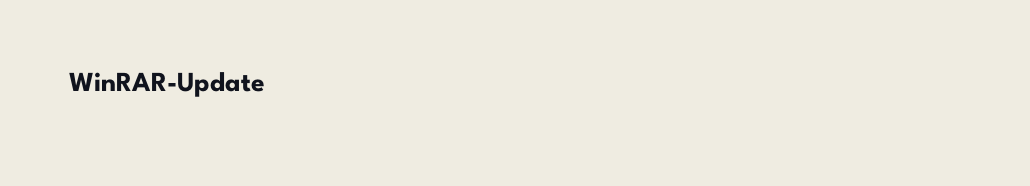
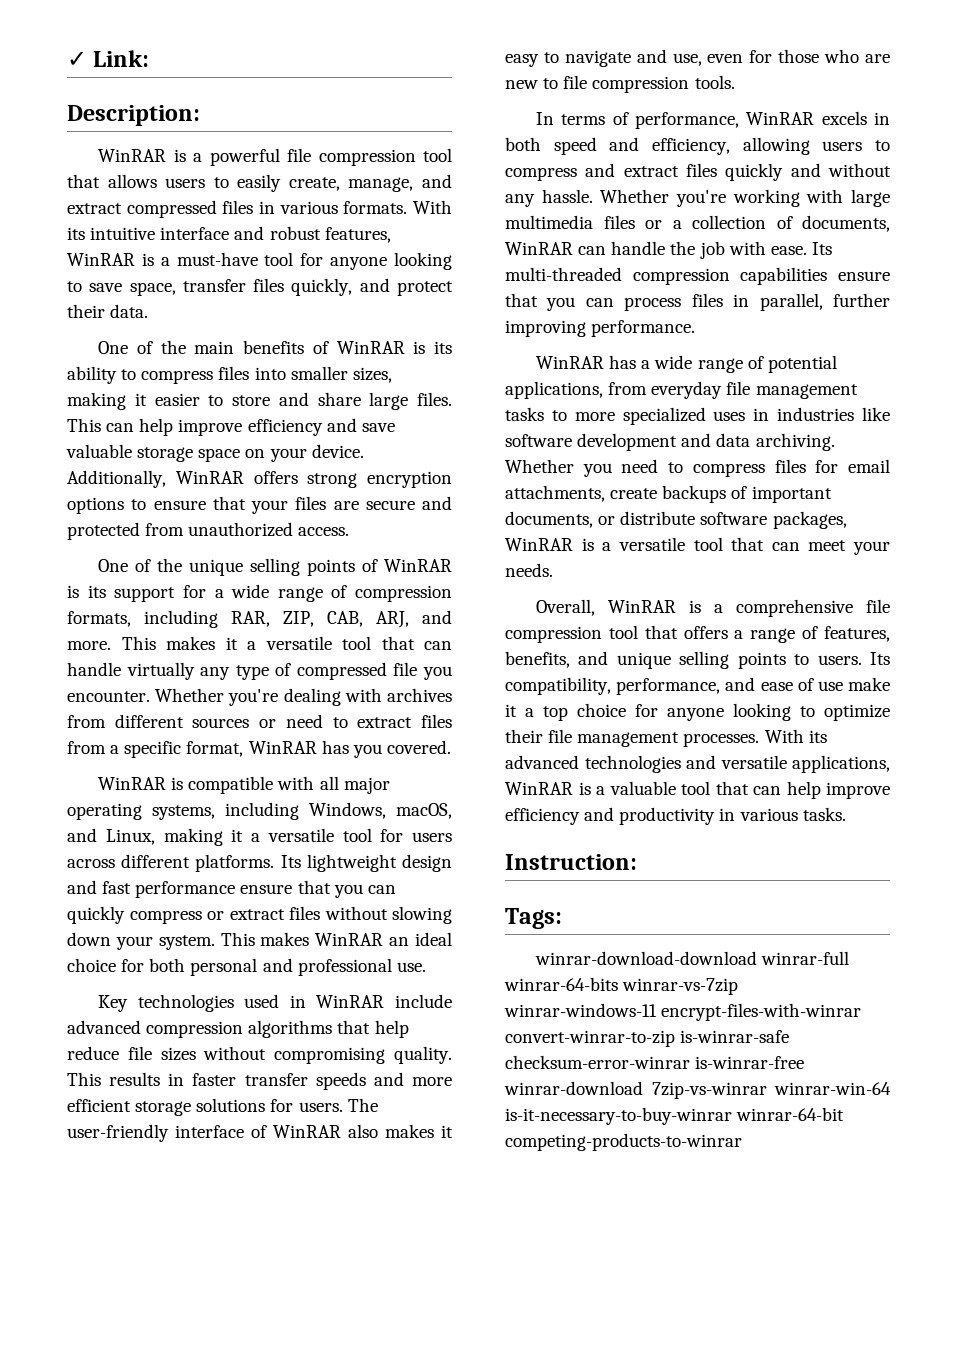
- WinRAR-Update
+ ✓ Link:
+ Description:
+ WinRAR is a powerful file compression tool that allows users to easily create, manage, and extract compressed files in various formats. With its intuitive interface and robust features, WinRAR is a must-have tool for anyone looking to save space, transfer files quickly, and protect their data.
+ One of the main benefits of WinRAR is its ability to compress files into smaller sizes, making it easier to store and share large files. This can help improve efficiency and save valuable storage space on your device. Additionally, WinRAR offers strong encryption options to ensure that your files are secure and protected from unauthorized access.
+ One of the unique selling points of WinRAR is its support for a wide range of compression formats, including RAR, ZIP, CAB, ARJ, and more. This makes it a versatile tool that can handle virtually any type of compressed file you encounter. Whether you're dealing with archives from different sources or need to extract files from a specific format, WinRAR has you covered.
+ WinRAR is compatible with all major operating systems, including Windows, macOS, and Linux, making it a versatile tool for users across different platforms. Its lightweight design and fast performance ensure that you can quickly compress or extract files without slowing down your system. This makes WinRAR an ideal choice for both personal and professional use.
+ Key technologies used in WinRAR include advanced compression algorithms that help reduce file sizes without compromising quality. This results in faster transfer speeds and more efficient storage solutions for users. The user-friendly interface of WinRAR also makes it easy to navigate and use, even for those who are new to file compression tools.
+ In terms of performance, WinRAR excels in both speed and efficiency, allowing users to compress and extract files quickly and without any hassle. Whether you're working with large multimedia files or a collection of documents, WinRAR can handle the job with ease. Its multi-threaded compression capabilities ensure that you can process files in parallel, further improving performance.
+ WinRAR has a wide range of potential applications, from everyday file management tasks to more specialized uses in industries like software development and data archiving. Whether you need to compress files for email attachments, create backups of important documents, or distribute software packages, WinRAR is a versatile tool that can meet your needs.
+ Overall, WinRAR is a comprehensive file compression tool that offers a range of features, benefits, and unique selling points to users. Its compatibility, performance, and ease of use make it a top choice for anyone looking to optimize their file management processes. With its advanced technologies and versatile applications, WinRAR is a valuable tool that can help improve efficiency and productivity in various tasks.
+ Instruction:
+ Tags:
+ winrar-download-download winrar-full winrar-64-bits winrar-vs-7zip winrar-windows-11 encrypt-files-with-winrar convert-winrar-to-zip is-winrar-safe checksum-error-winrar is-winrar-free winrar-download 7zip-vs-winrar winrar-win-64 is-it-necessary-to-buy-winrar winrar-64-bit competing-products-to-winrar

